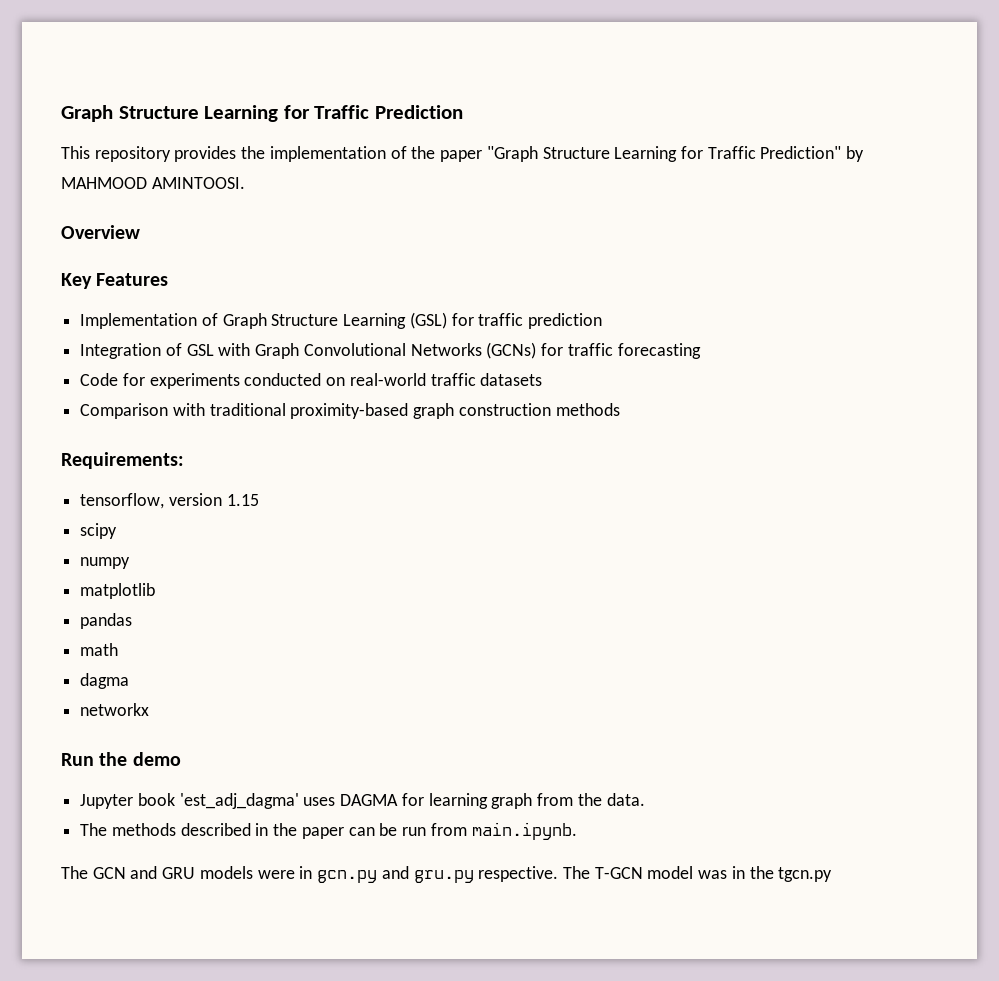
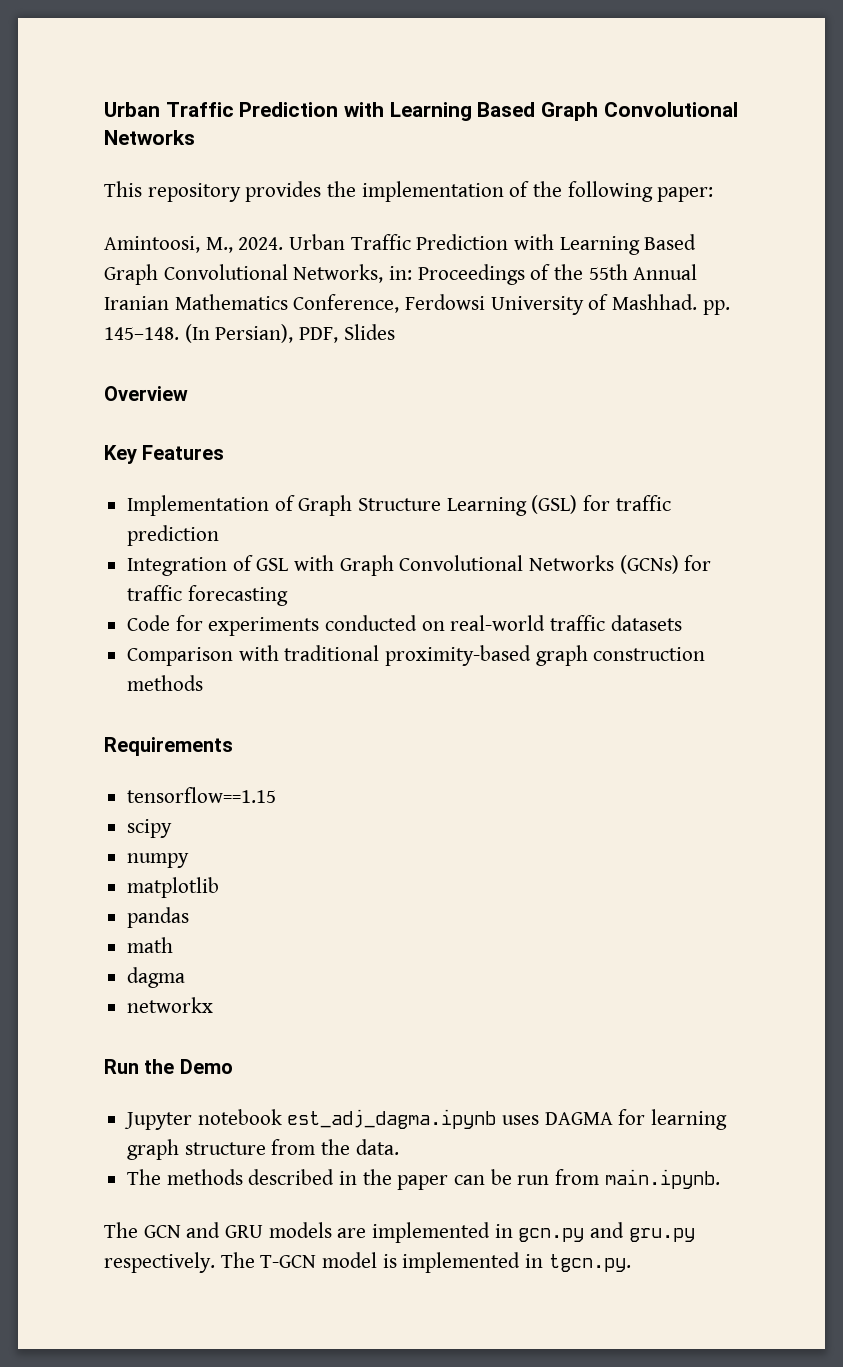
- Graph Structure Learning for Traffic Prediction
+ Urban Traffic Prediction with Learning Based Graph Convolutional Networks
- This repository provides the implementation of the paper "Graph Structure Learning for Traffic Prediction" by MAHMOOD AMINTOOSI.
+ This repository provides the implementation of the following paper:
+ Amintoosi, M., 2024. Urban Traffic Prediction with Learning Based Graph Convolutional Networks, in: Proceedings of the 55th Annual Iranian Mathematics Conference, Ferdowsi University of Mashhad. pp. 145–148. (In Persian), PDF, Slides
- Requirements:
- tensorflow, version 1.15
+ Requirements
+ tensorflow==1.15
- Run the demo
+ Run the Demo
- Jupyter book 'est_adj_dagma' uses DAGMA for learning graph from the data.
+ Jupyter notebook est_adj_dagma.ipynb uses DAGMA for learning graph structure from the data.
- The GCN and GRU models were in gcn.py and gru.py respective.
+ The GCN and GRU models are implemented in gcn.py and gru.py respectively.
- The T-GCN model was in the tgcn.py
+ The T-GCN model is implemented in tgcn.py.

